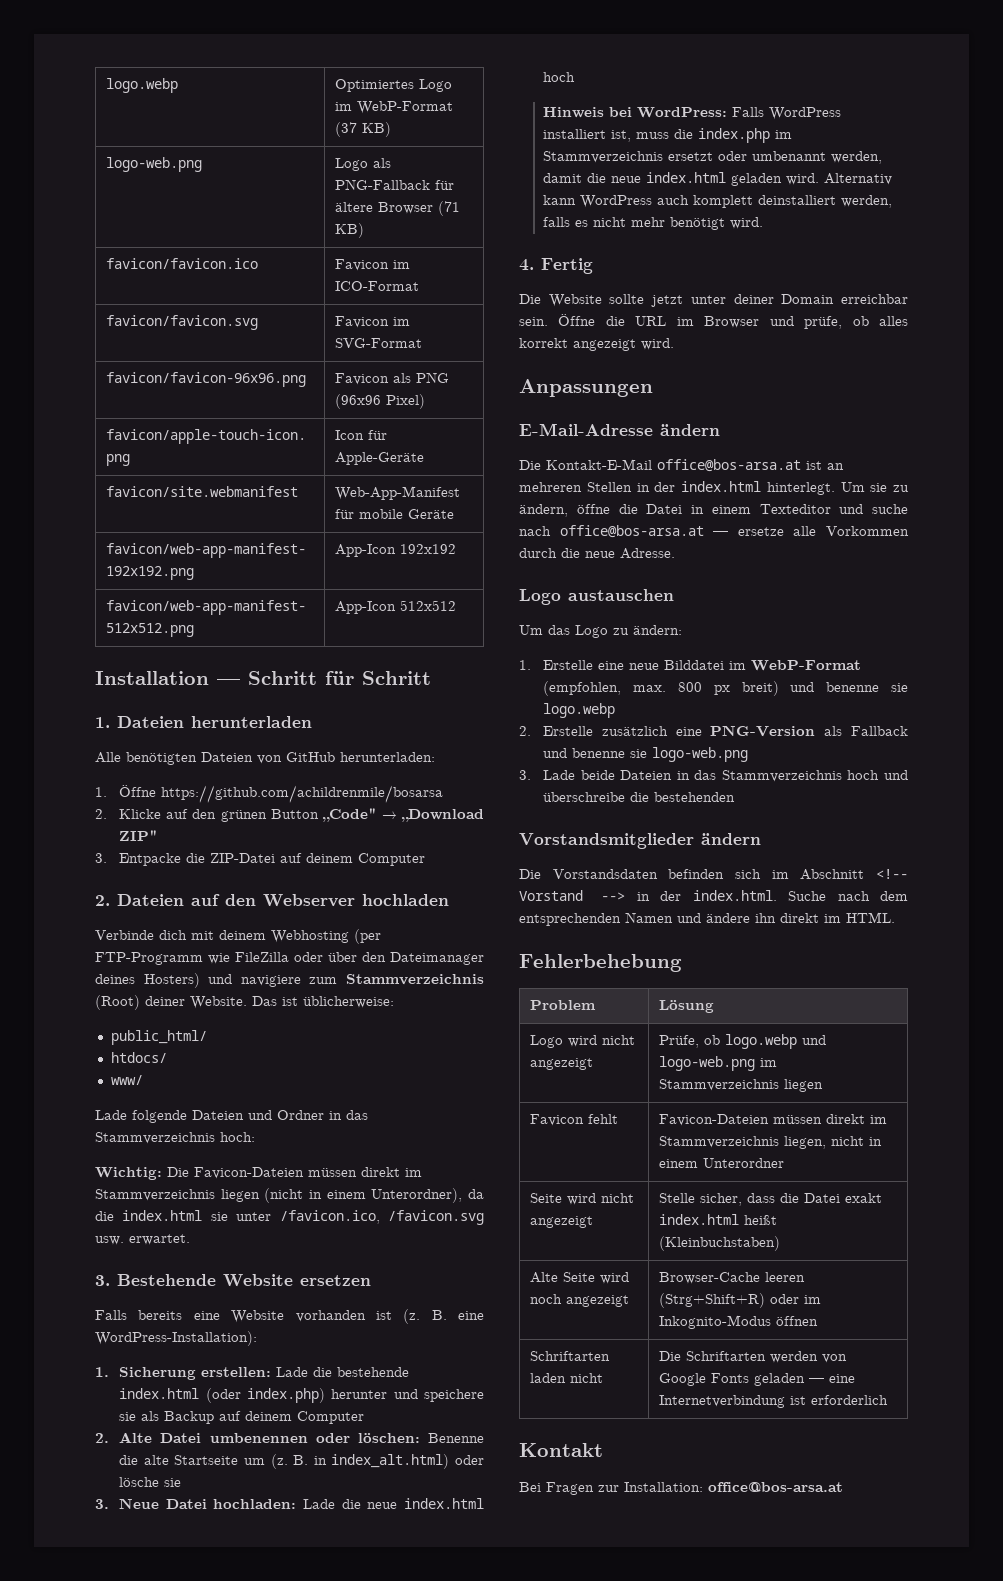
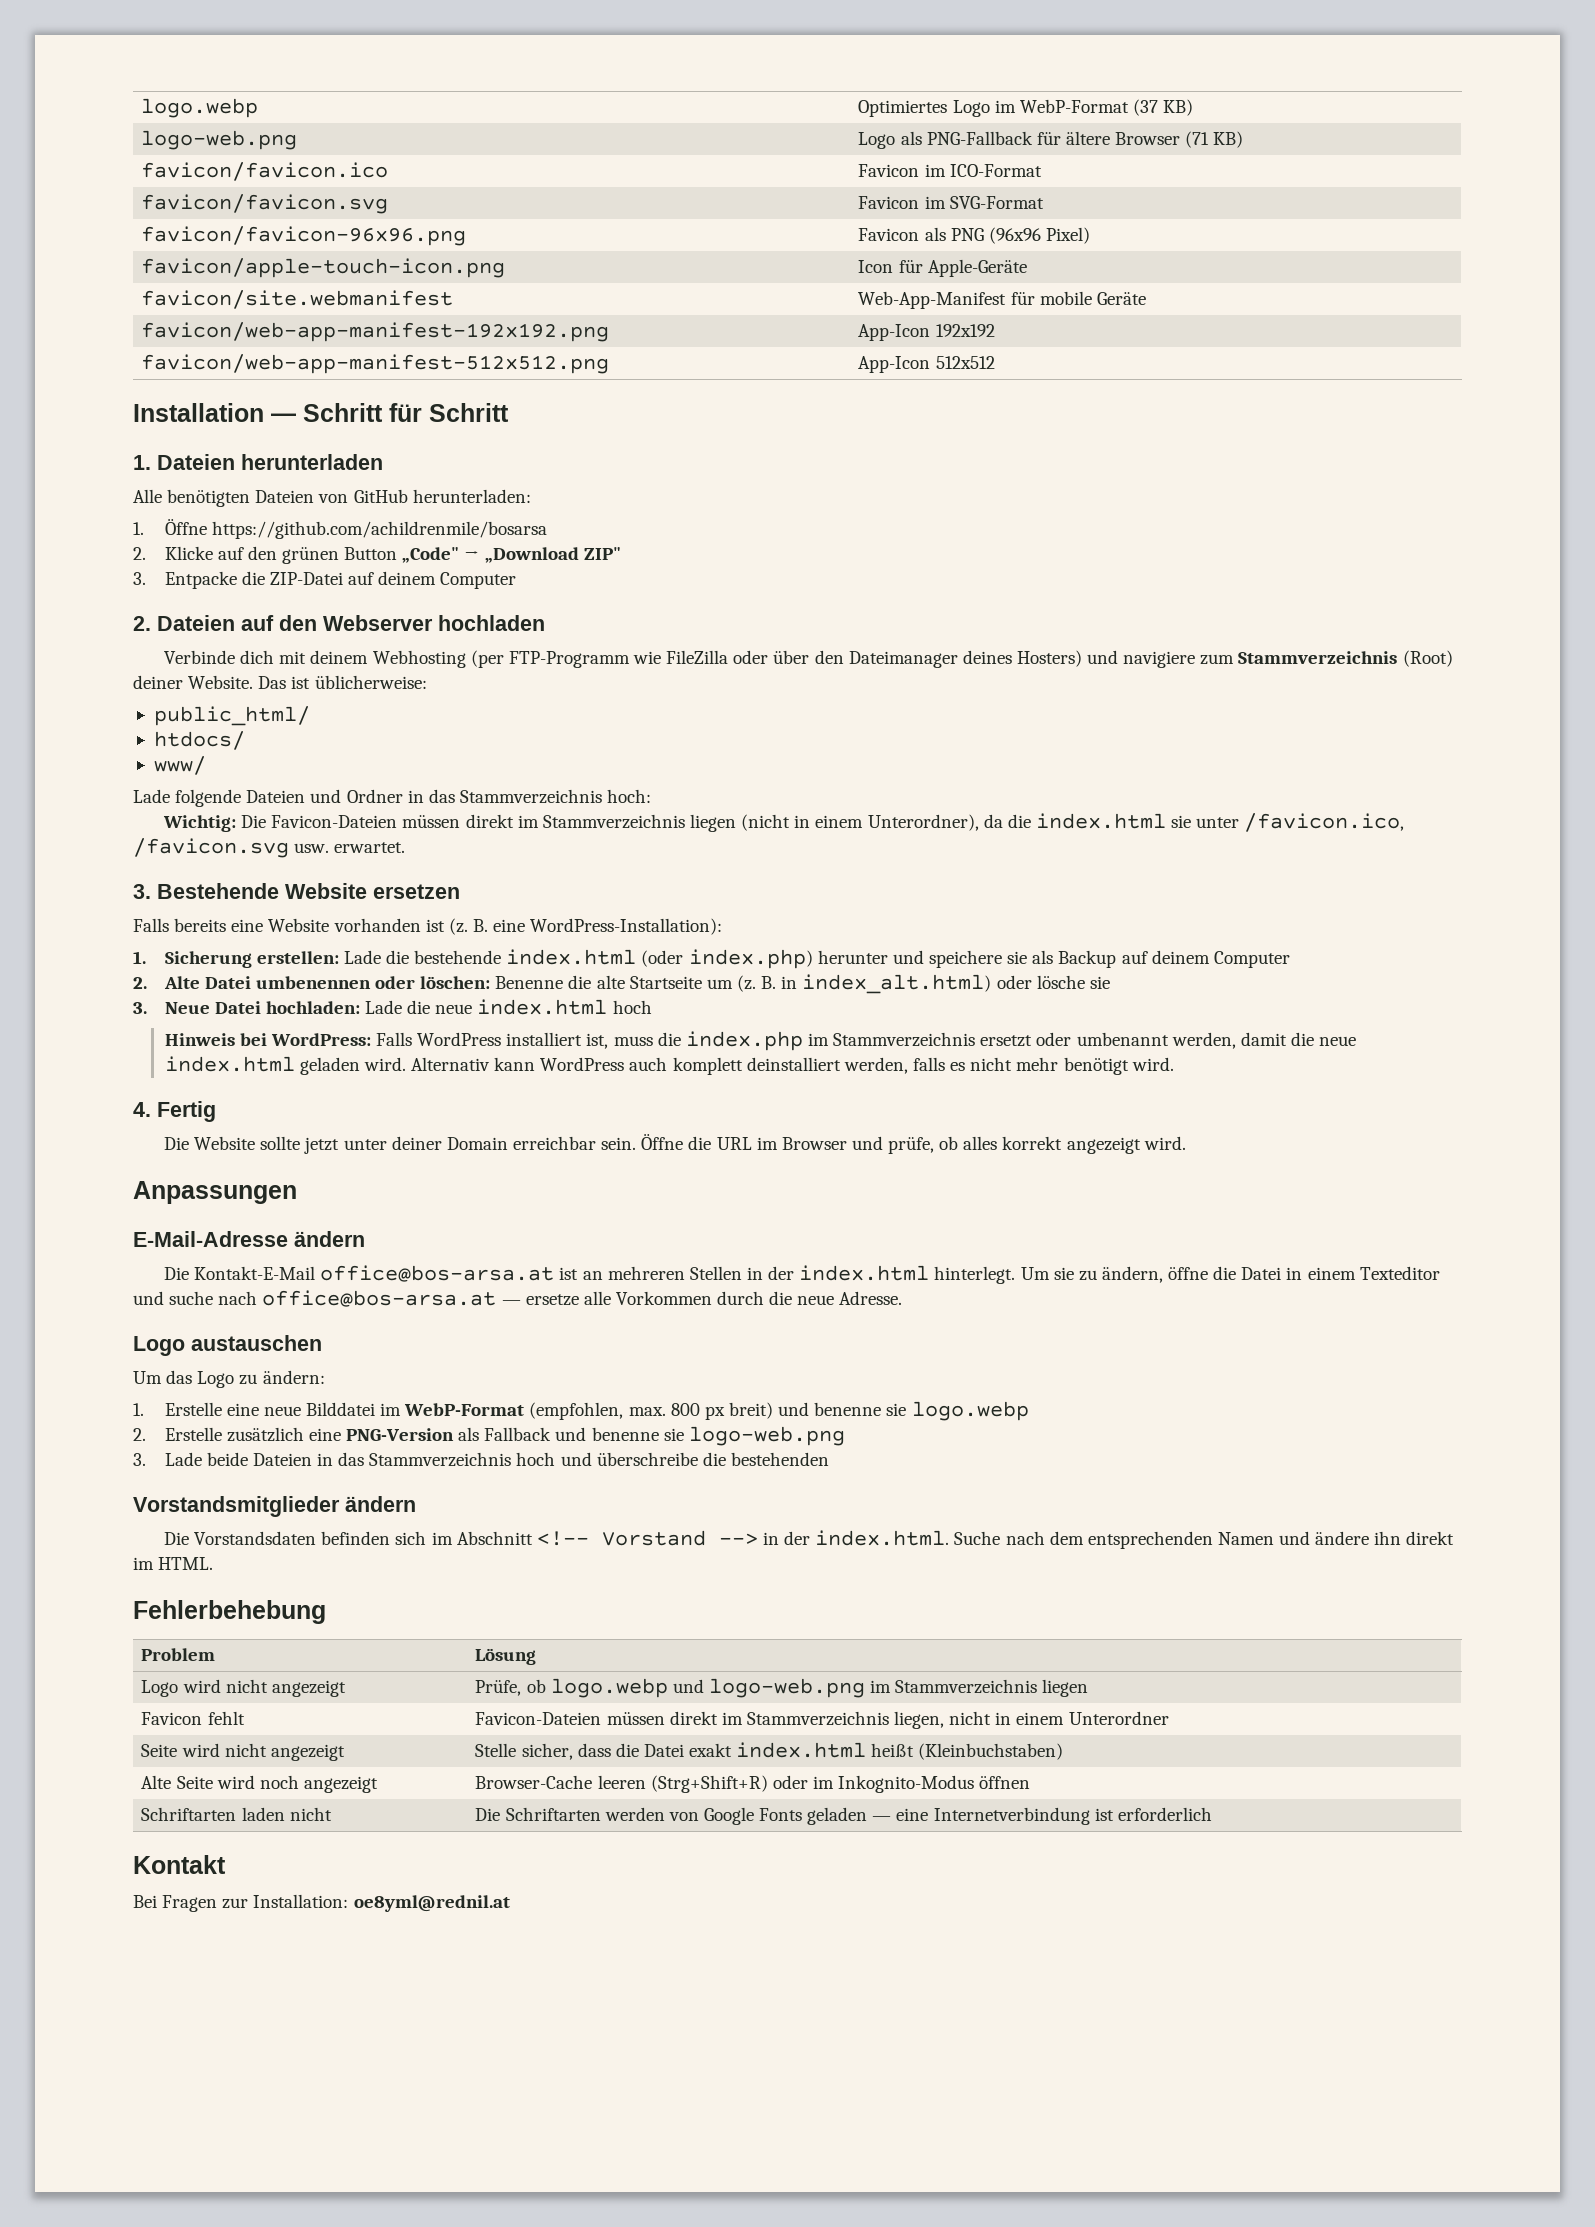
- Bei Fragen zur Installation: office@bos-arsa.at
+ Bei Fragen zur Installation: oe8yml@rednil.at

